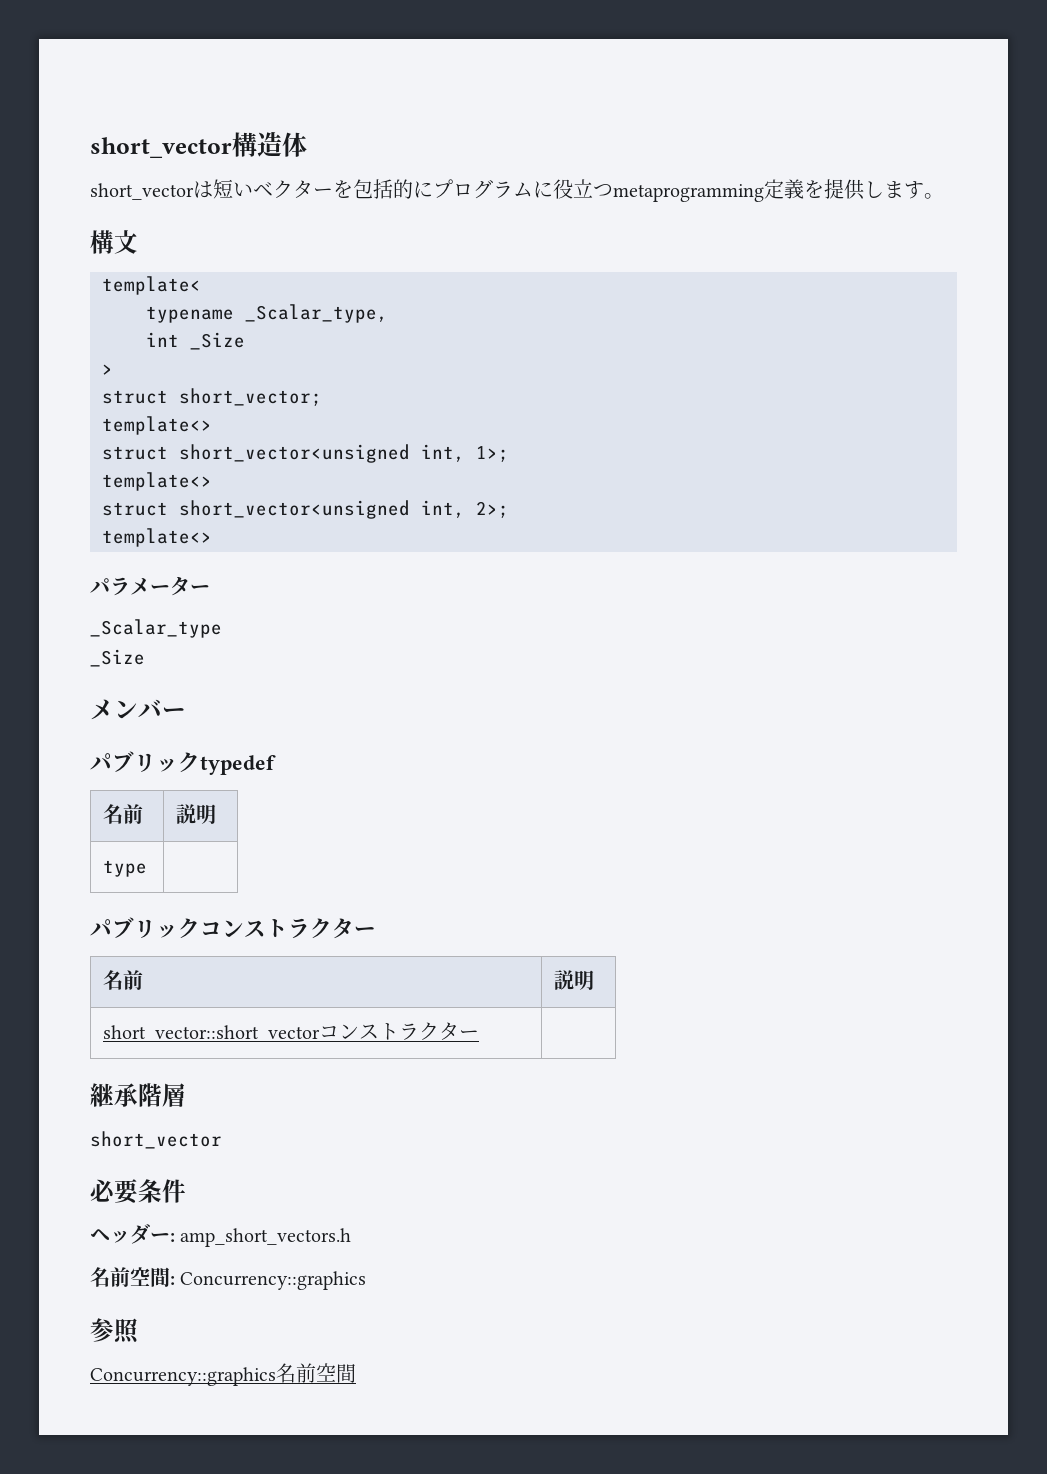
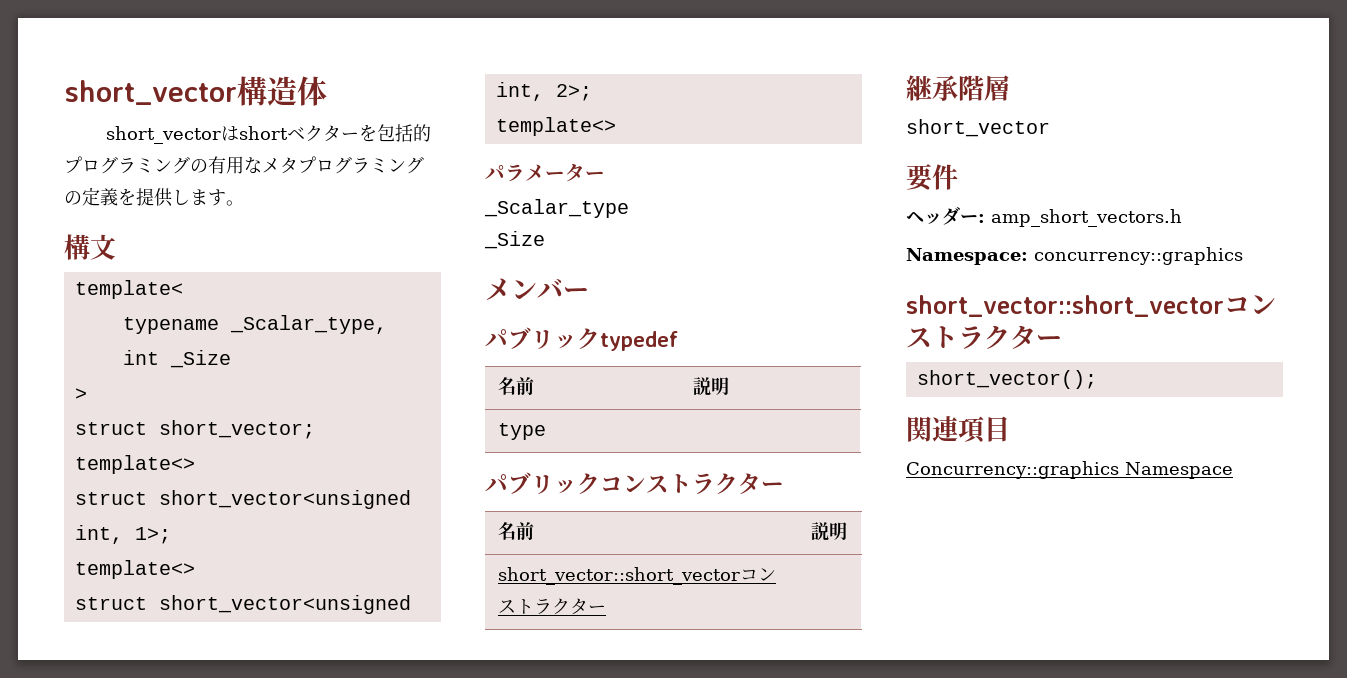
- short_vectorは短いベクターを包括的にプログラムに役立つmetaprogramming定義を提供します。
+ short_vectorはshortベクターを包括的プログラミングの有用なメタプログラミングの定義を提供します。
- 必要条件
+ 要件
- 名前空間: Concurrency::graphics
- 参照
- Concurrency::graphics名前空間
+ Namespace: concurrency::graphics
+ short_vector::short_vectorコンストラクター
+ short_vector();
+ 関連項目
+ Concurrency::graphics Namespace

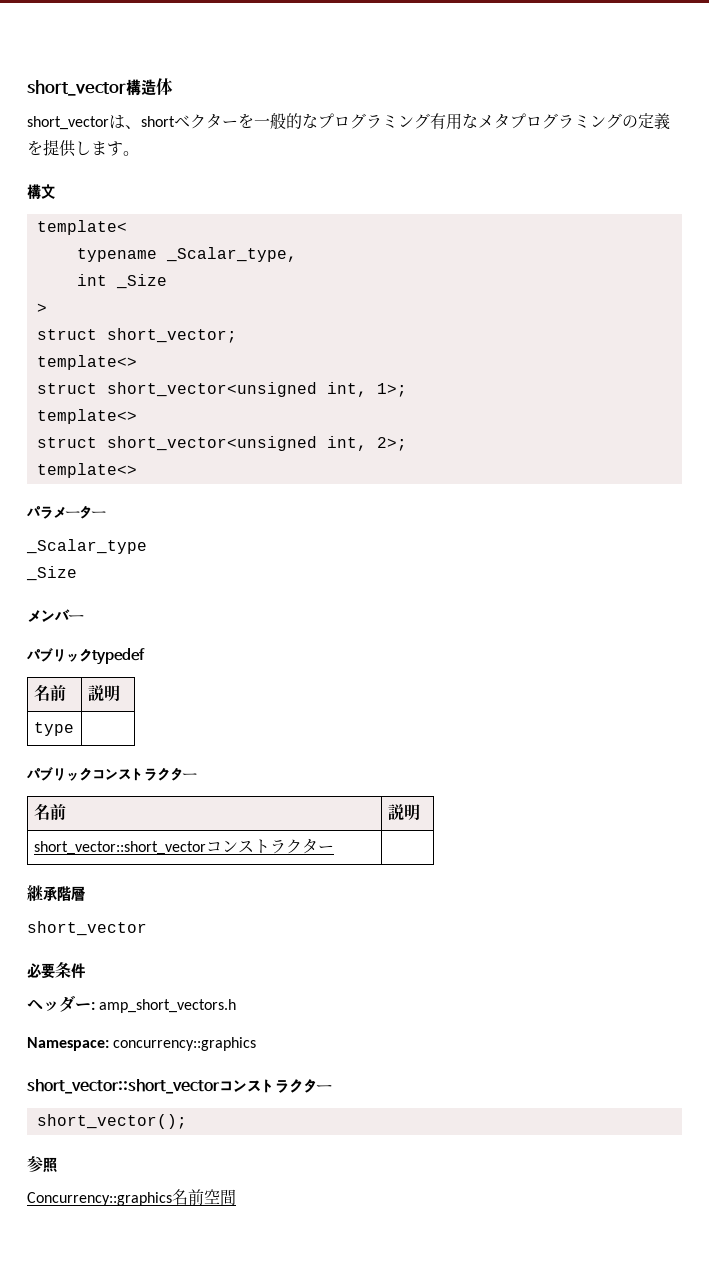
- short_vectorはshortベクターを包括的プログラミングの有用なメタプログラミングの定義を提供します。
+ short_vectorは、shortベクターを一般的なプログラミング有用なメタプログラミングの定義を提供します。
- 要件
+ 必要条件
- 関連項目
+ 参照
- Concurrency::graphics Namespace
+ Concurrency::graphics名前空間

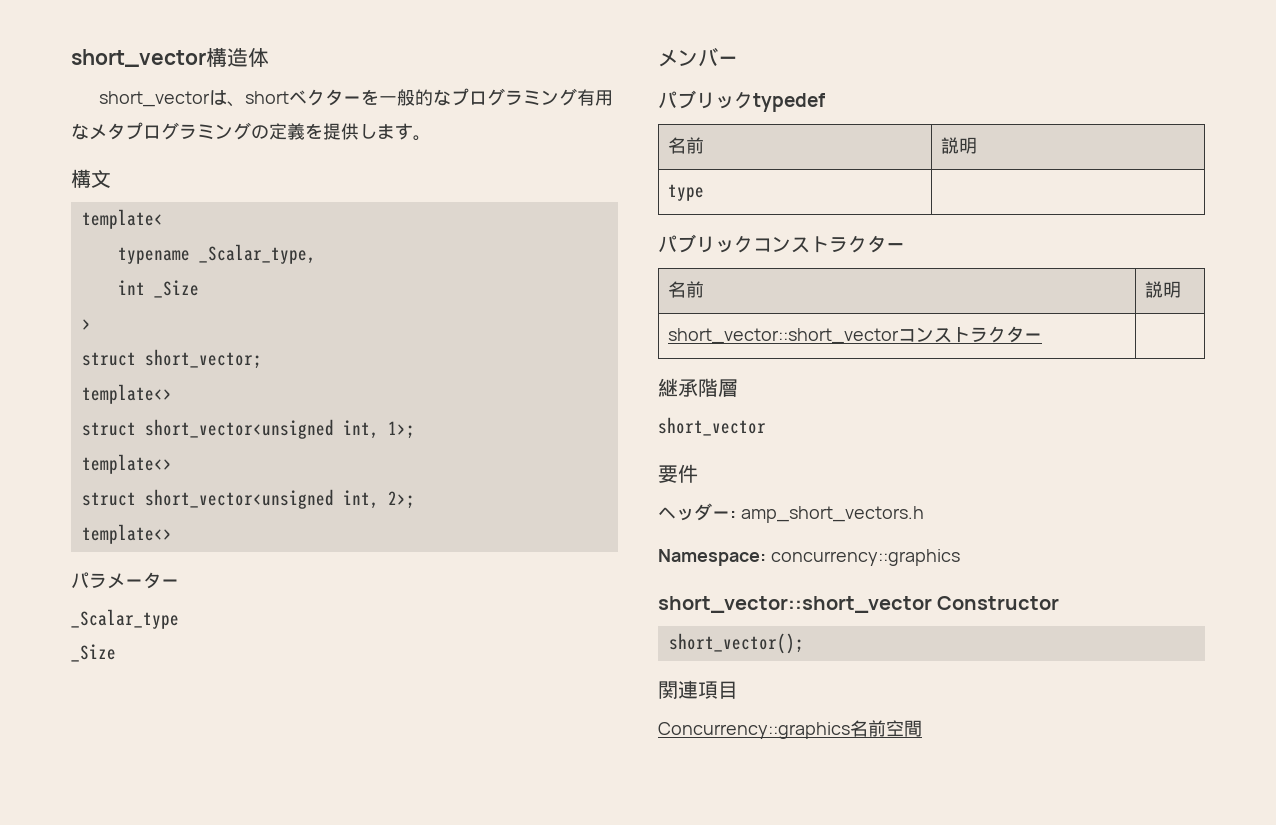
- 必要条件
+ 要件
  Namespace: concurrency::graphics
- short_vector::short_vectorコンストラクター
+ short_vector::short_vector Constructor
- 参照
+ 関連項目

